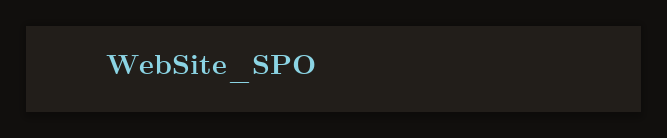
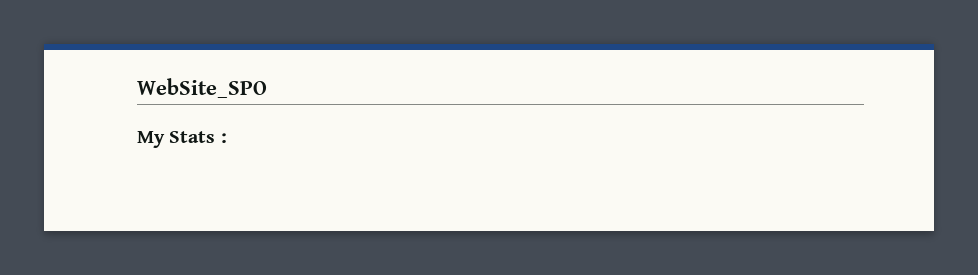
+ My Stats :

